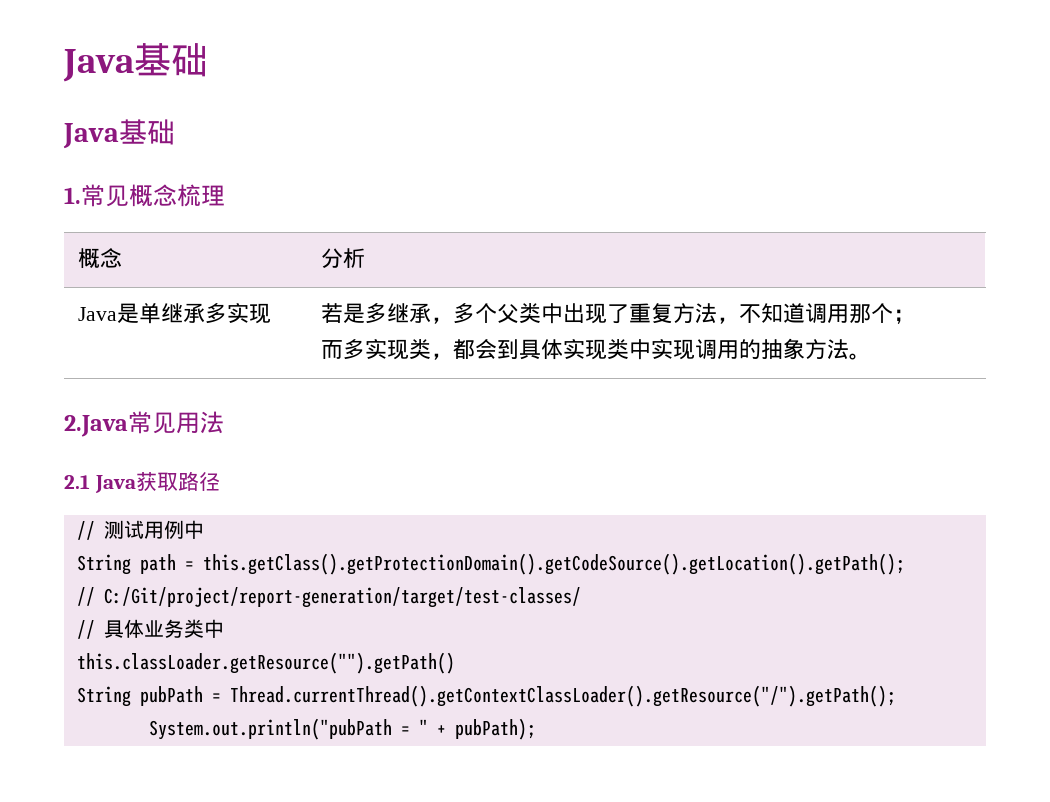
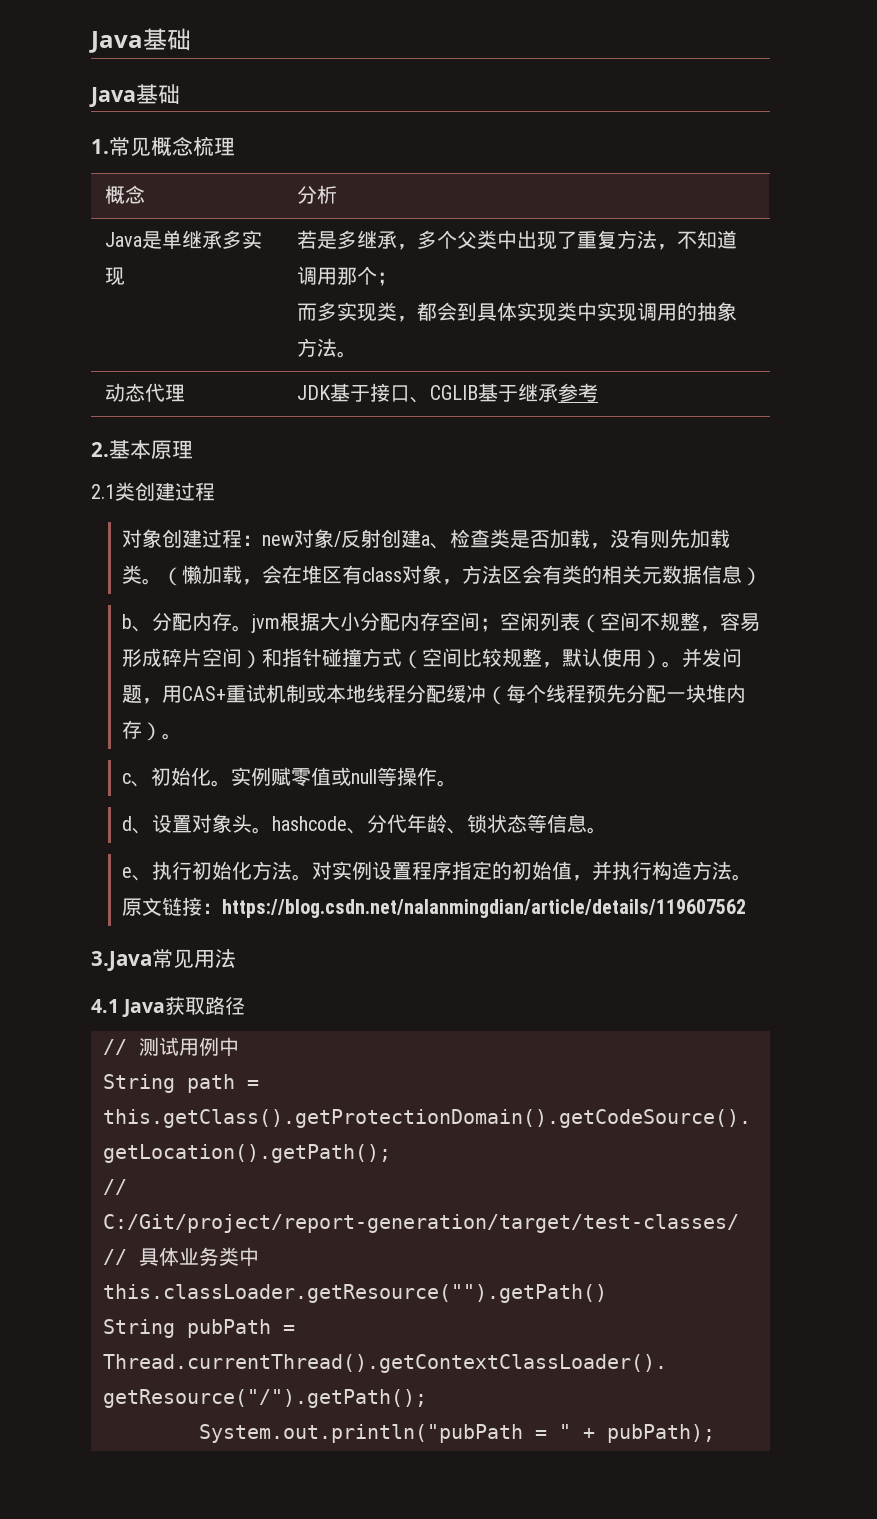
- 2.Java常见用法
+ 动态代理 | JDK基于接口、CGLIB基于继承参考
+ 2.基本原理
+ 2.1类创建过程
+ 对象创建过程：new对象/反射创建a、检查类是否加载，没有则先加载类。（懒加载，会在堆区有class对象，方法区会有类的相关元数据信息）
+ b、分配内存。jvm根据大小分配内存空间；空闲列表（空间不规整，容易形成碎片空间）和指针碰撞方式（空间比较规整，默认使用）。并发问题，用CAS+重试机制或本地线程分配缓冲（每个线程预先分配一块堆内存）。
+ c、初始化。实例赋零值或null等操作。
+ d、设置对象头。hashcode、分代年龄、锁状态等信息。
+ e、执行初始化方法。对实例设置程序指定的初始值，并执行构造方法。原文链接：https://blog.csdn.net/nalanmingdian/article/details/119607562
+ 3.Java常见用法
- 2.1 Java获取路径
+ 4.1 Java获取路径

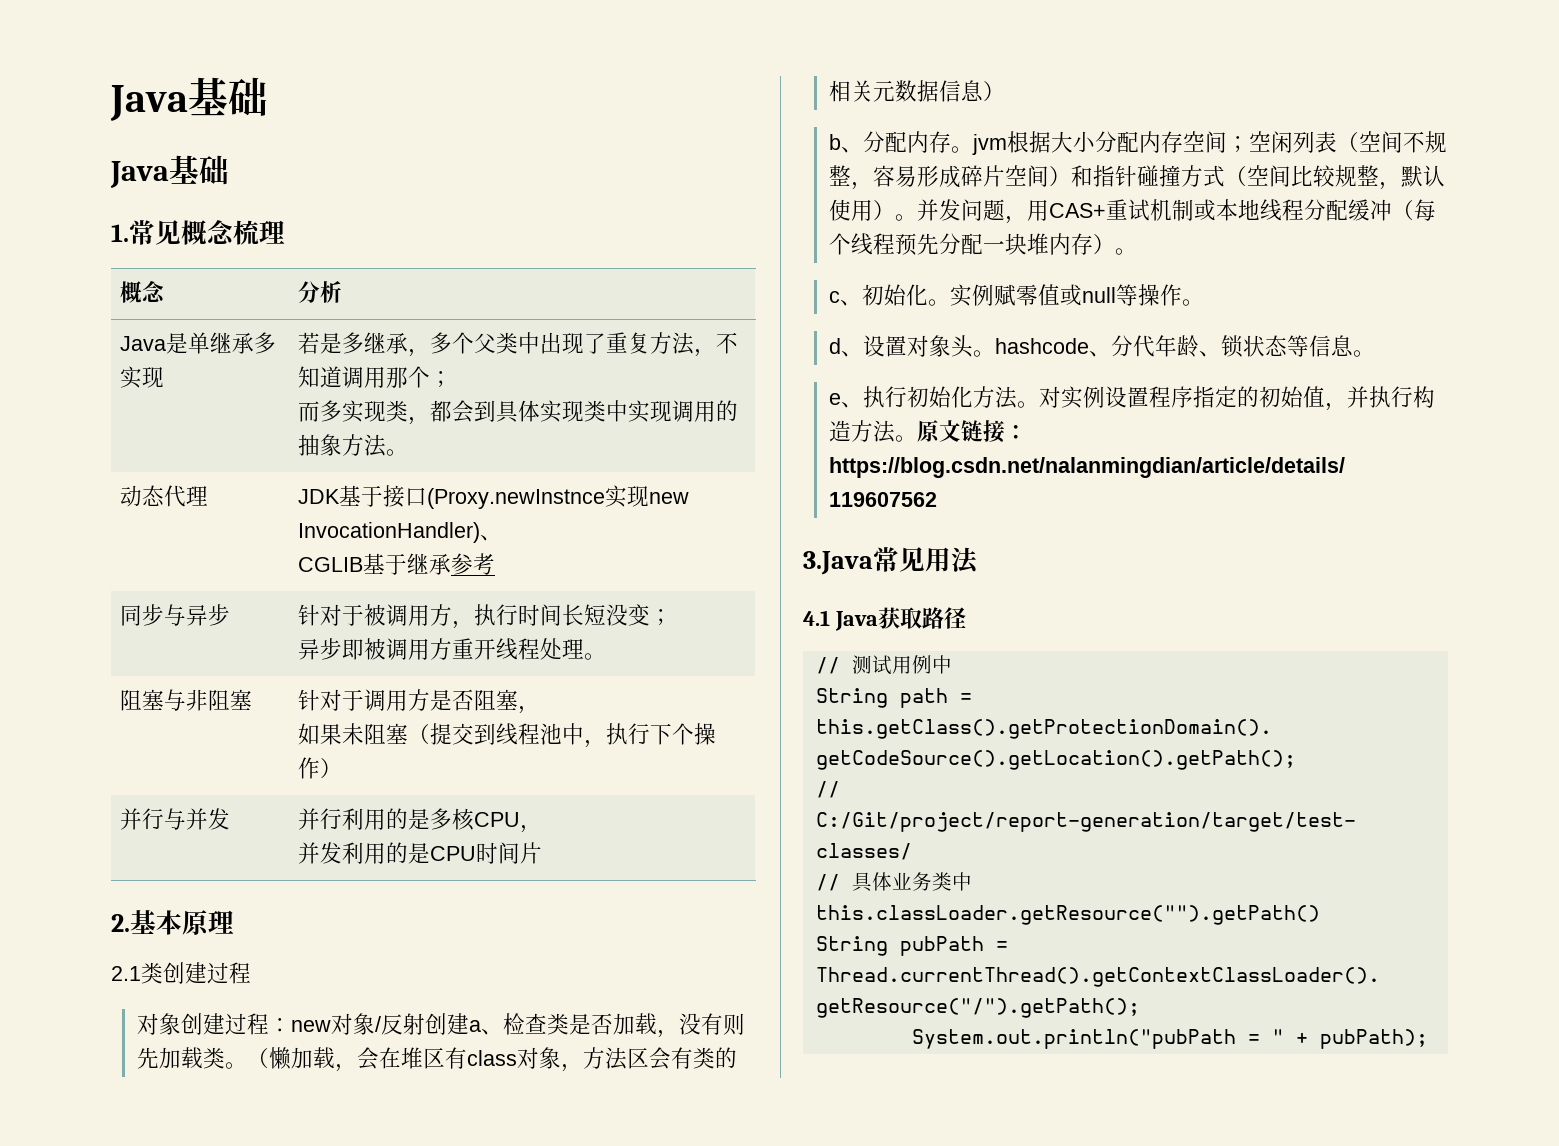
- 动态代理 | JDK基于接口、CGLIB基于继承参考
+ 动态代理 | JDK基于接口(Proxy.newInstnce实现new InvocationHandler)、
+ CGLIB基于继承参考
+ 同步与异步 | 针对于被调用方，执行时间长短没变；
+ 异步即被调用方重开线程处理。
+ 阻塞与非阻塞 | 针对于调用方是否阻塞，
+ 如果未阻塞（提交到线程池中，执行下个操作）
+ 并行与并发 | 并行利用的是多核CPU，
+ 并发利用的是CPU时间片

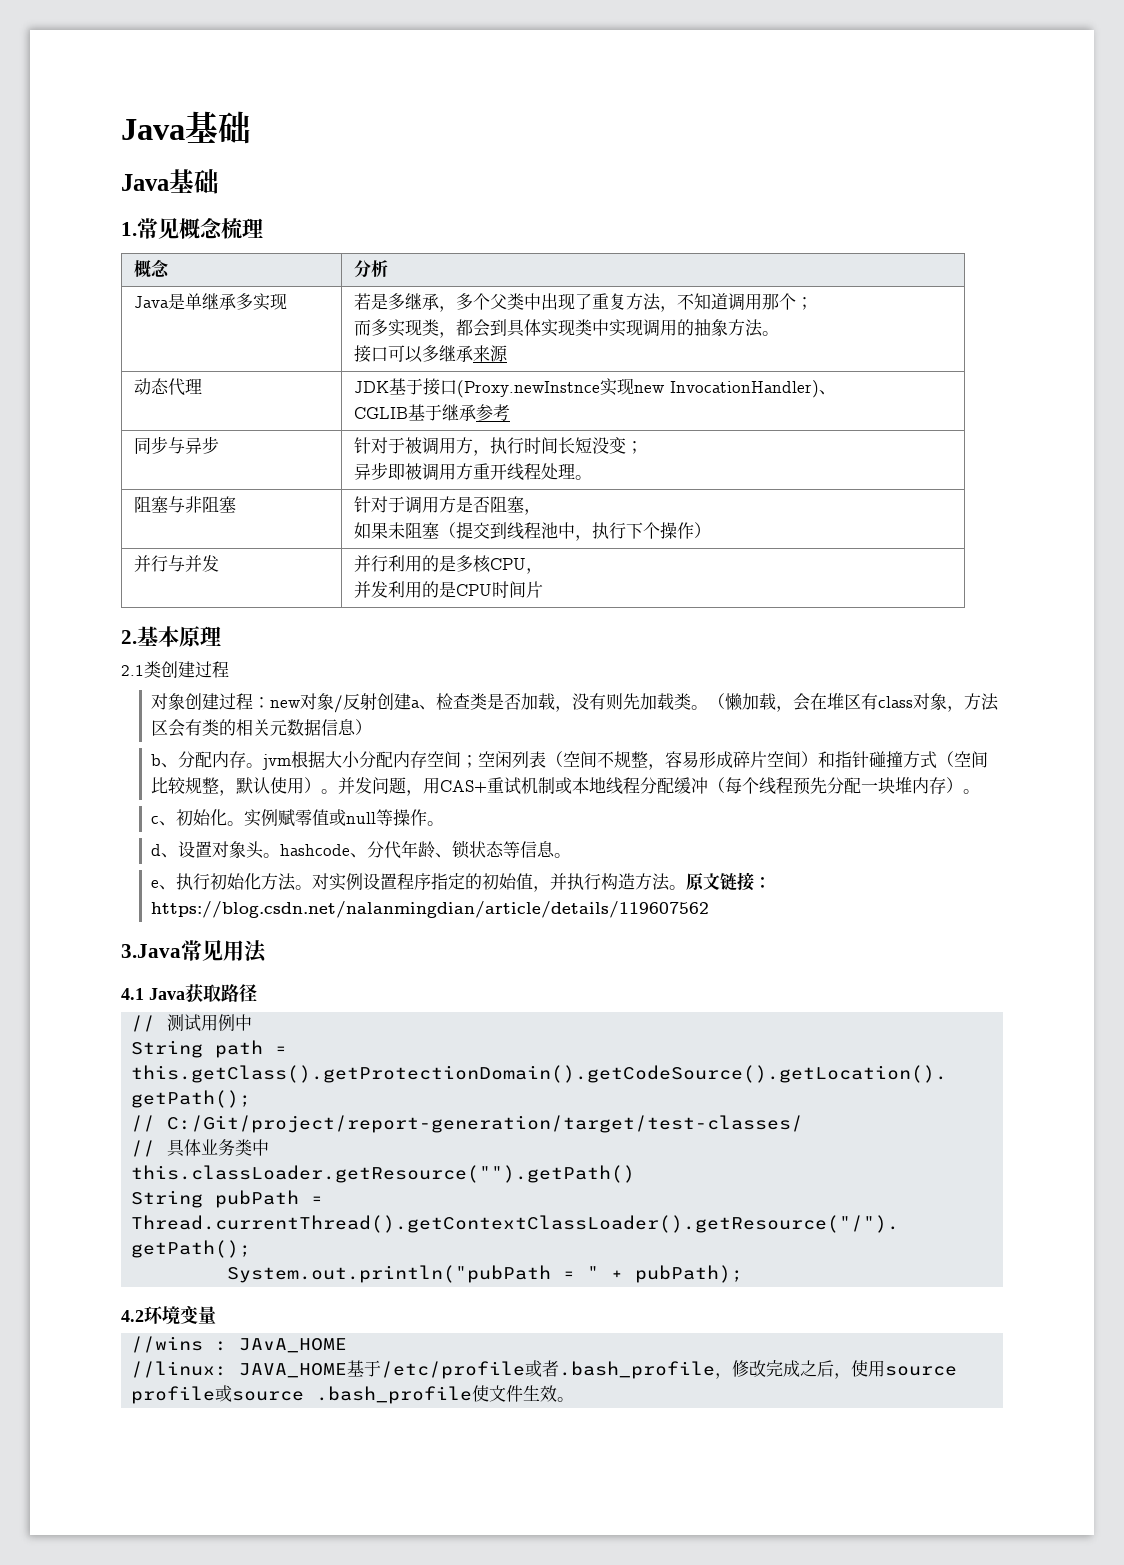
  Java是单继承多实现 | 若是多继承，多个父类中出现了重复方法，不知道调用那个；
  而多实现类，都会到具体实现类中实现调用的抽象方法。
+ 接口可以多继承来源
+ 4.2环境变量
+ //wins : JAvA_HOME
+ //linux: JAVA_HOME基于/etc/profile或者.bash_profile，修改完成之后，使用source profile或source .bash_profile使文件生效。

